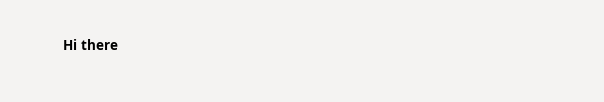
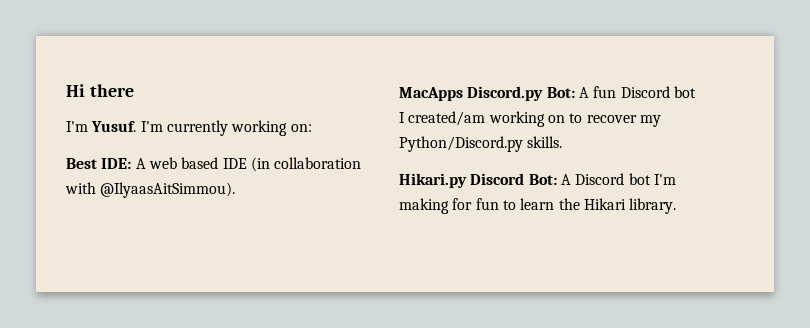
+ I'm Yusuf. I'm currently working on:
+ Best IDE: A web based IDE (in collaboration with @IlyaasAitSimmou).
+ MacApps Discord.py Bot: A fun Discord bot I created/am working on to recover my Python/Discord.py skills.
+ Hikari.py Discord Bot: A Discord bot I'm making for fun to learn the Hikari library.

